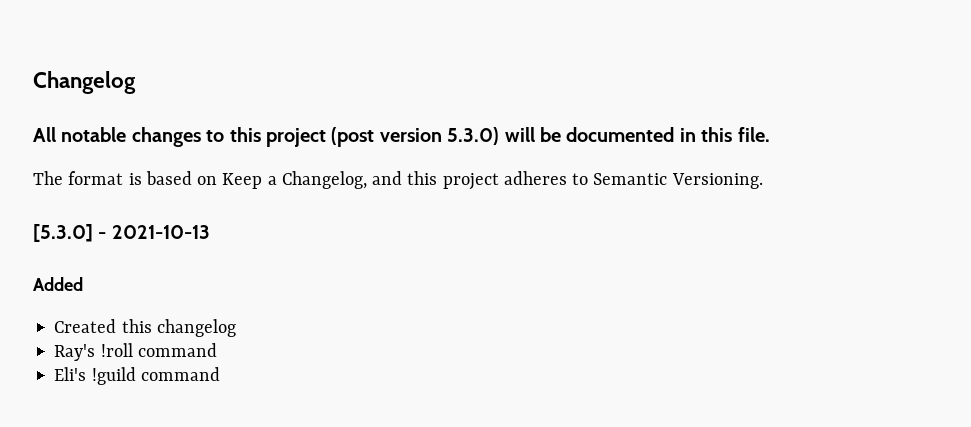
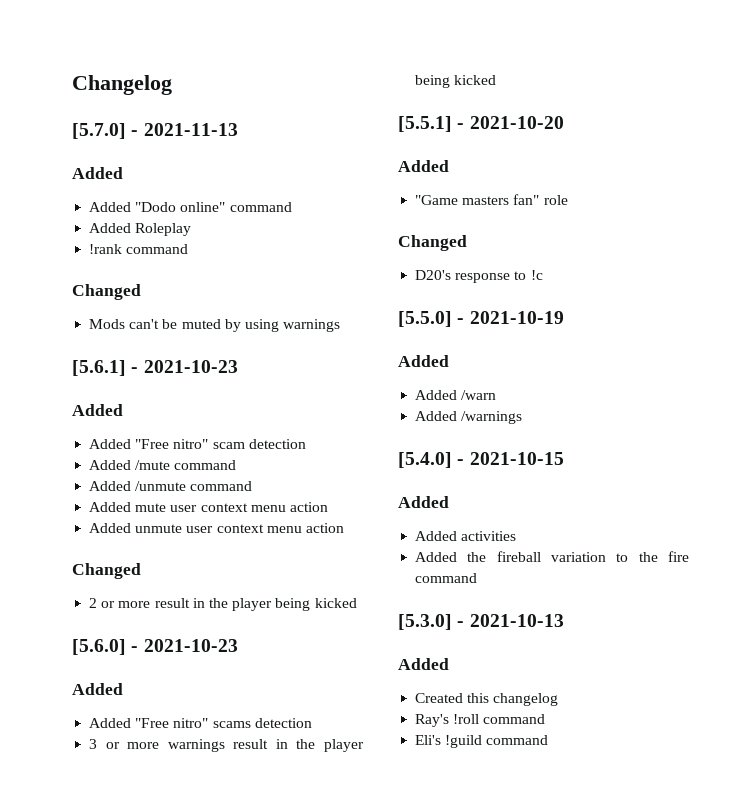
- All notable changes to this project (post version 5.3.0) will be documented in this file.
- The format is based on Keep a Changelog, and this project adheres to Semantic Versioning.
+ [5.7.0] - 2021-11-13
+ Added
+ Added "Dodo online" command
+ Added Roleplay
+ !rank command
+ Changed
+ Mods can't be muted by using warnings
+ [5.6.1] - 2021-10-23
+ Added
+ Added "Free nitro" scam detection
+ Added /mute command
+ Added /unmute command
+ Added mute user context menu action
+ Added unmute user context menu action
+ Changed
+ 2 or more result in the player being kicked
+ [5.6.0] - 2021-10-23
+ Added
+ Added "Free nitro" scams detection
+ 3 or more warnings result in the player being kicked
+ [5.5.1] - 2021-10-20
+ Added
+ "Game masters fan" role
+ Changed
+ D20's response to !c
+ [5.5.0] - 2021-10-19
+ Added
+ Added /warn
+ Added /warnings
+ [5.4.0] - 2021-10-15
+ Added
+ Added activities
+ Added the fireball variation to the fire command

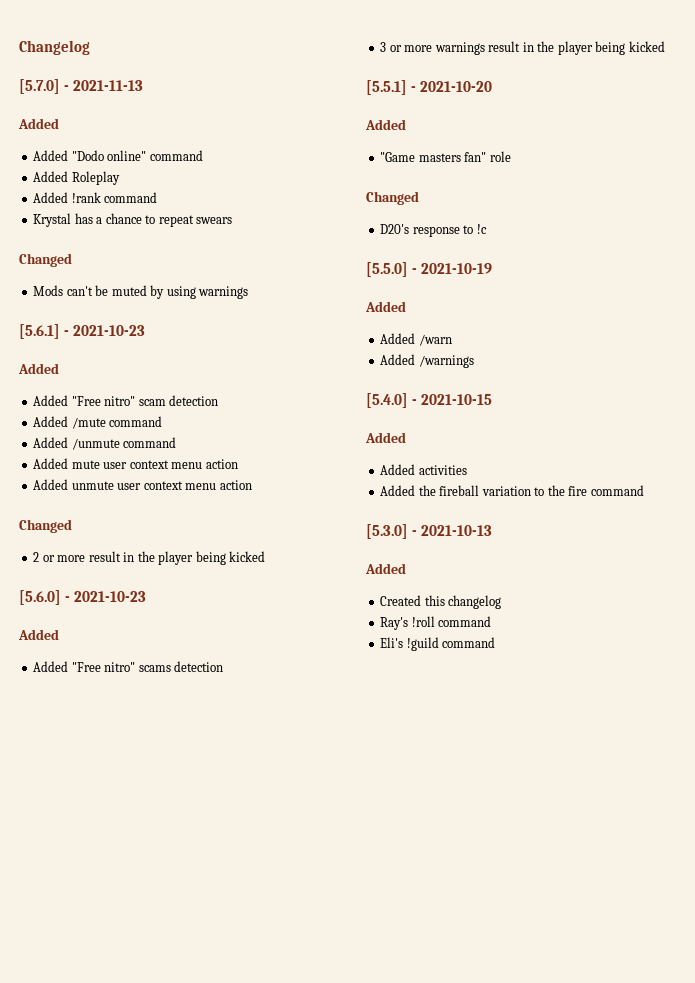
- !rank command
+ Added !rank command
+ Krystal has a chance to repeat swears

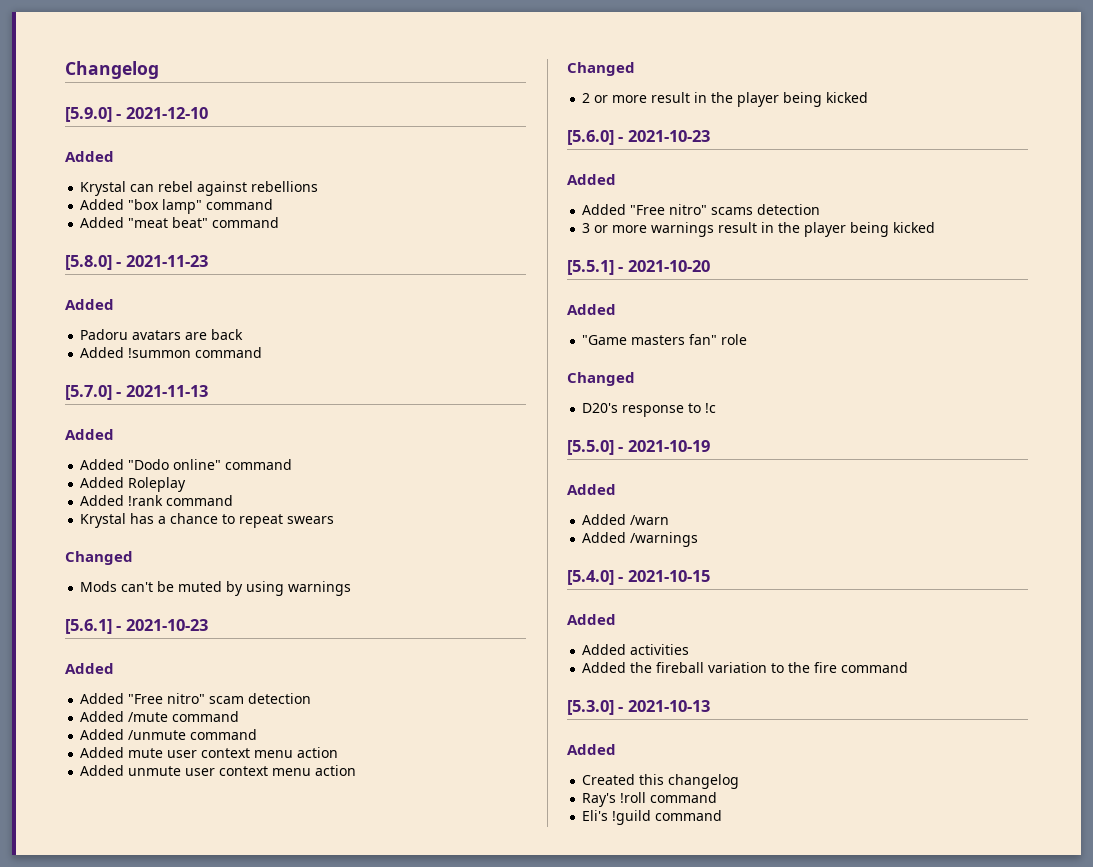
+ [5.9.0] - 2021-12-10
+ Added
+ Krystal can rebel against rebellions
+ Added "box lamp" command
+ Added "meat beat" command
+ [5.8.0] - 2021-11-23
+ Added
+ Padoru avatars are back
+ Added !summon command

